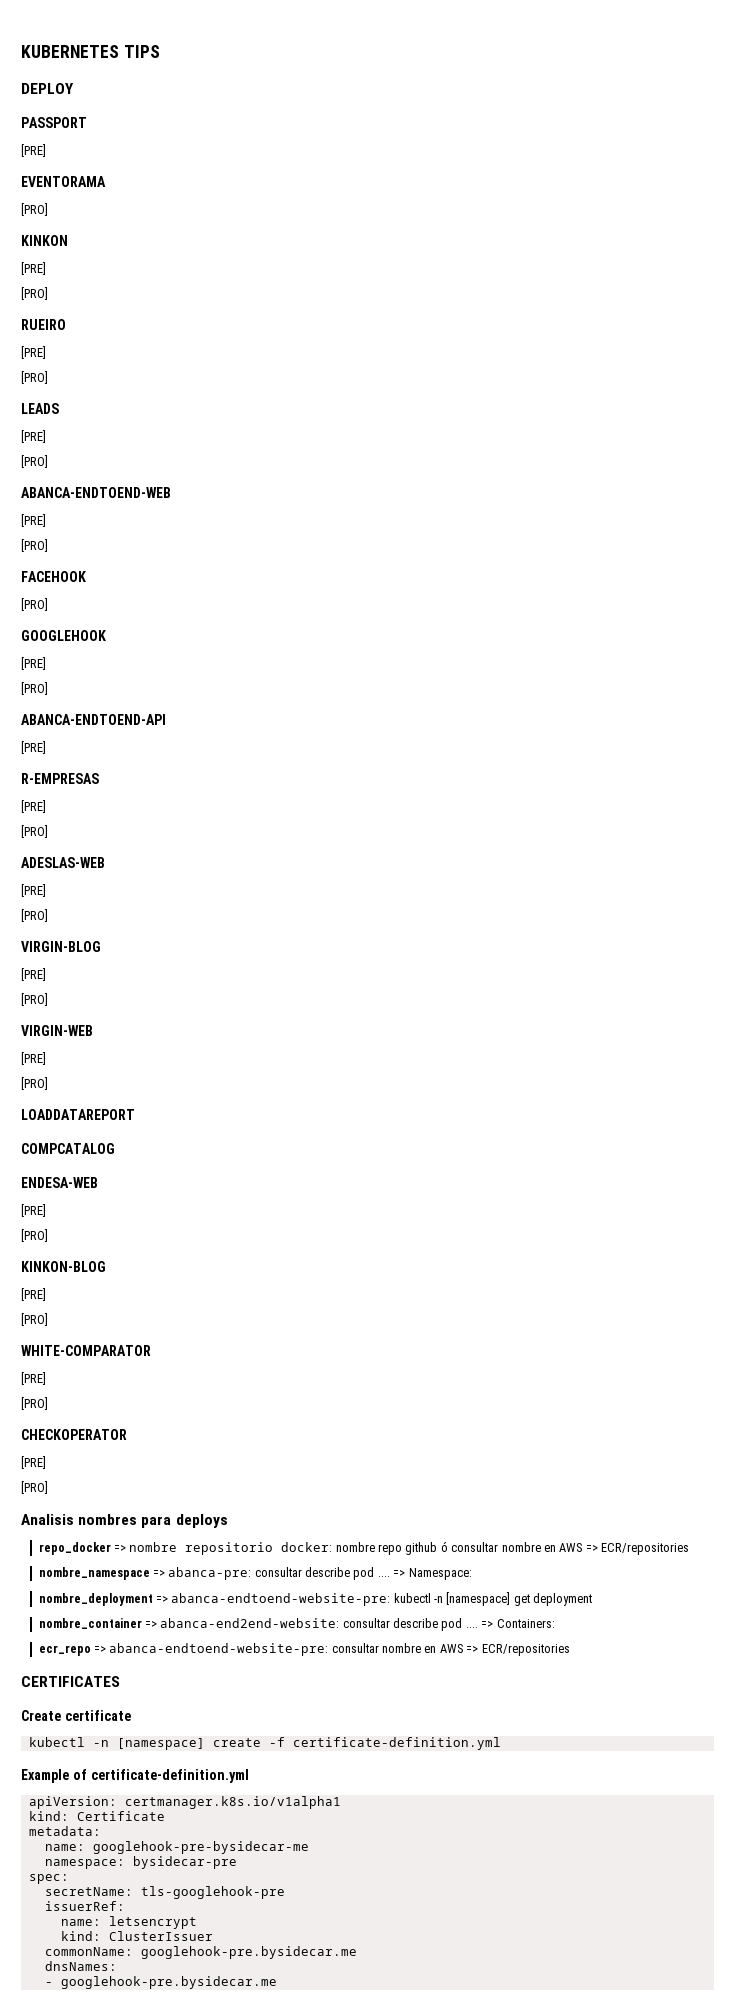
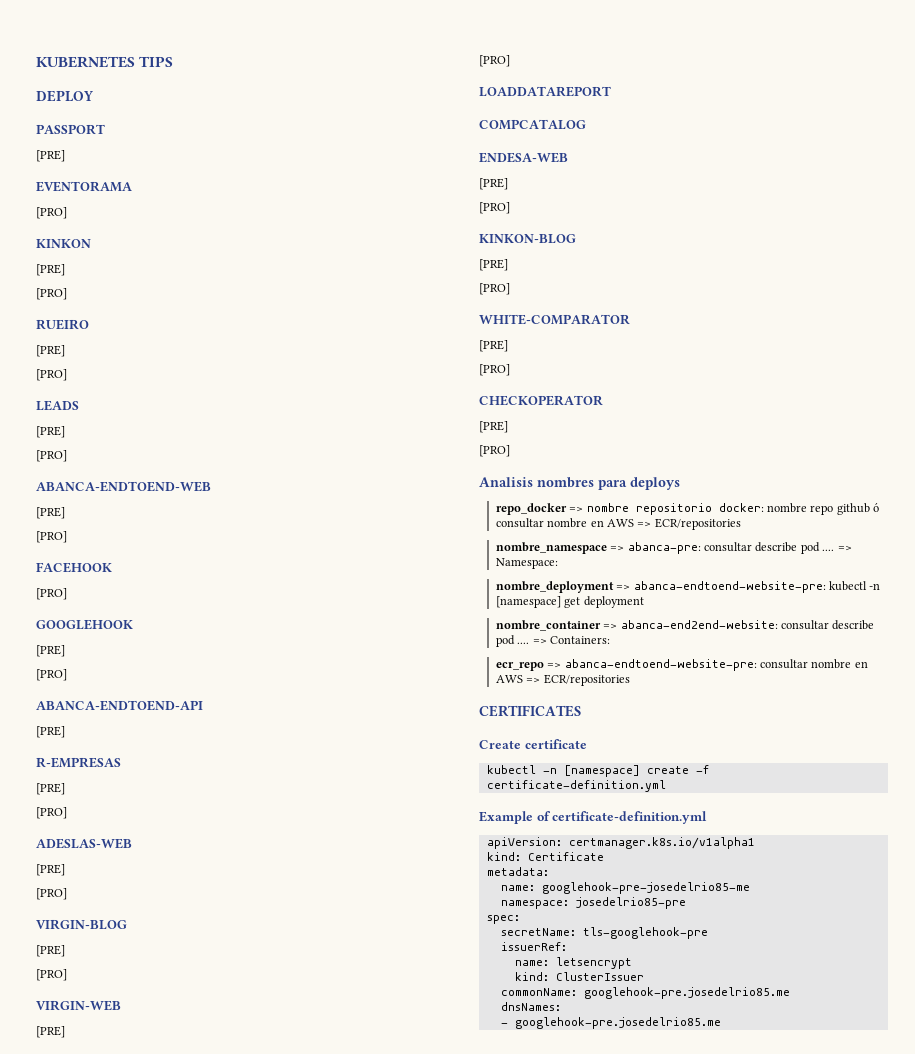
- name: googlehook-pre-bysidecar-me
+ name: googlehook-pre-josedelrio85-me
- namespace: bysidecar-pre
+ namespace: josedelrio85-pre
- commonName: googlehook-pre.bysidecar.me
+ commonName: googlehook-pre.josedelrio85.me
- - googlehook-pre.bysidecar.me
+ - googlehook-pre.josedelrio85.me

